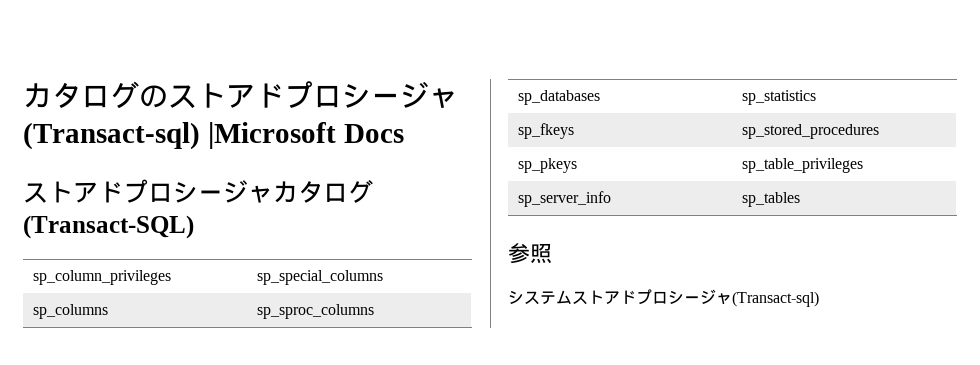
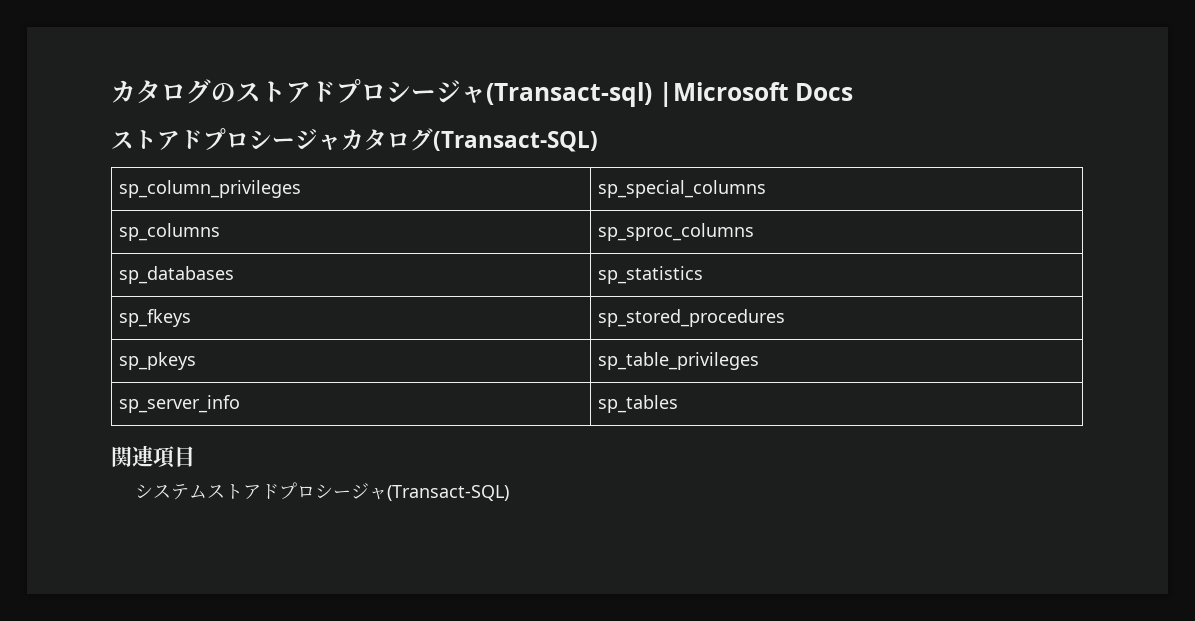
- 参照
+ 関連項目
- システムストアドプロシージャ(Transact-sql)
+ システムストアドプロシージャ(Transact-SQL)

